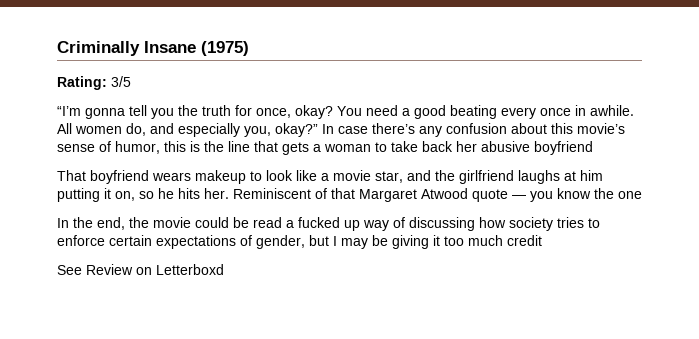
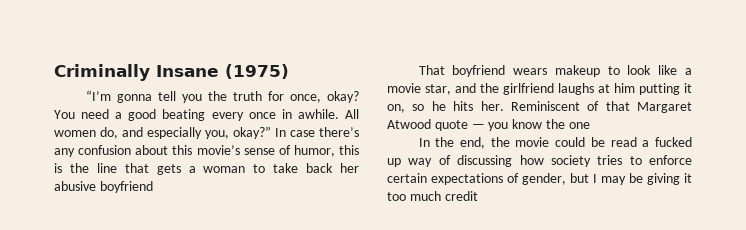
- Rating: 3/5
- See Review on Letterboxd

